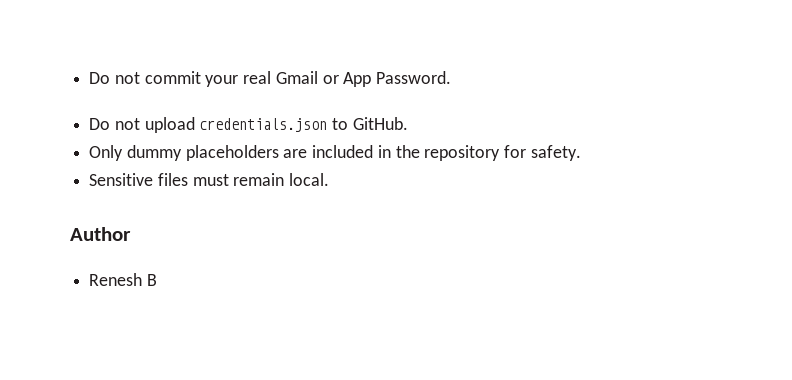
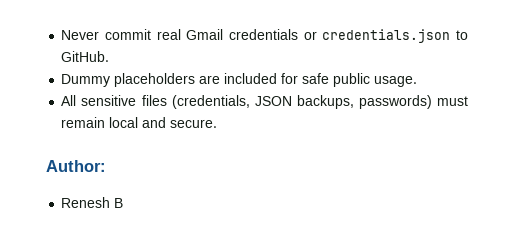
- Do not commit your real Gmail or App Password.
- Do not upload credentials.json to GitHub.
+ Never commit real Gmail credentials or credentials.json to GitHub.
- Only dummy placeholders are included in the repository for safety.
- Sensitive files must remain local.
- Author
+ Dummy placeholders are included for safe public usage.
+ All sensitive files (credentials, JSON backups, passwords) must remain local and secure.
+ Author:

